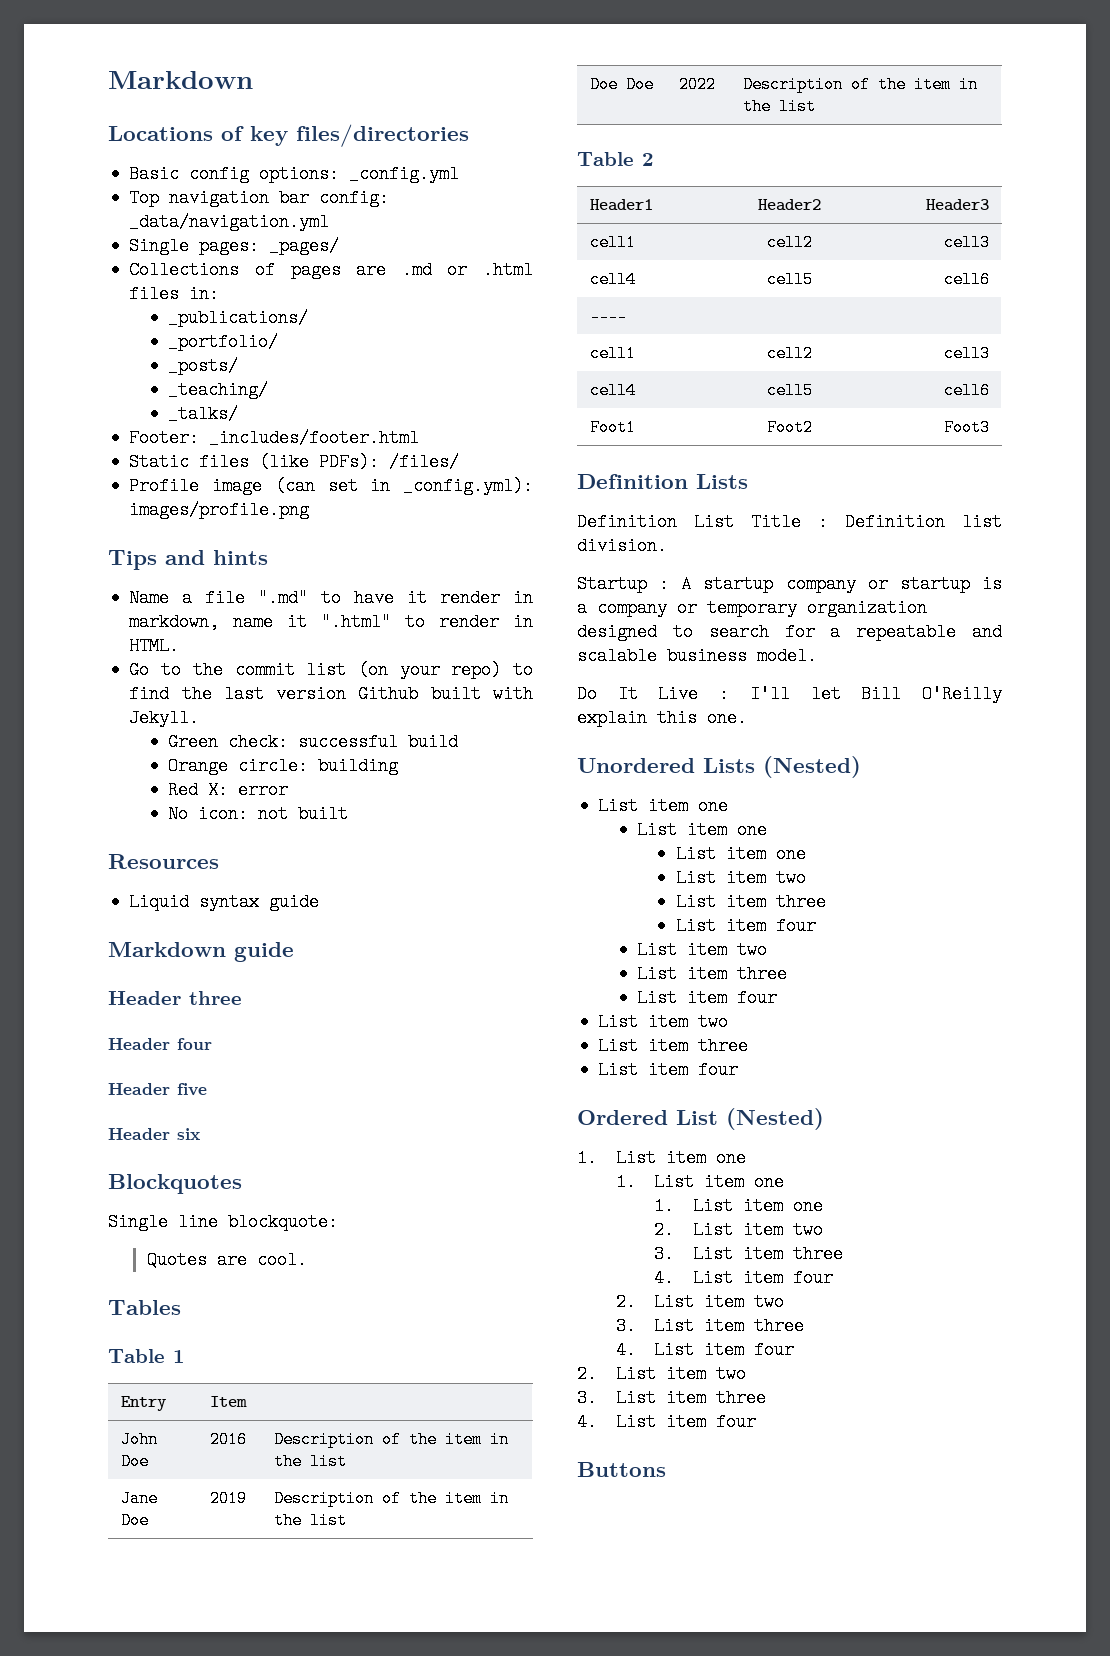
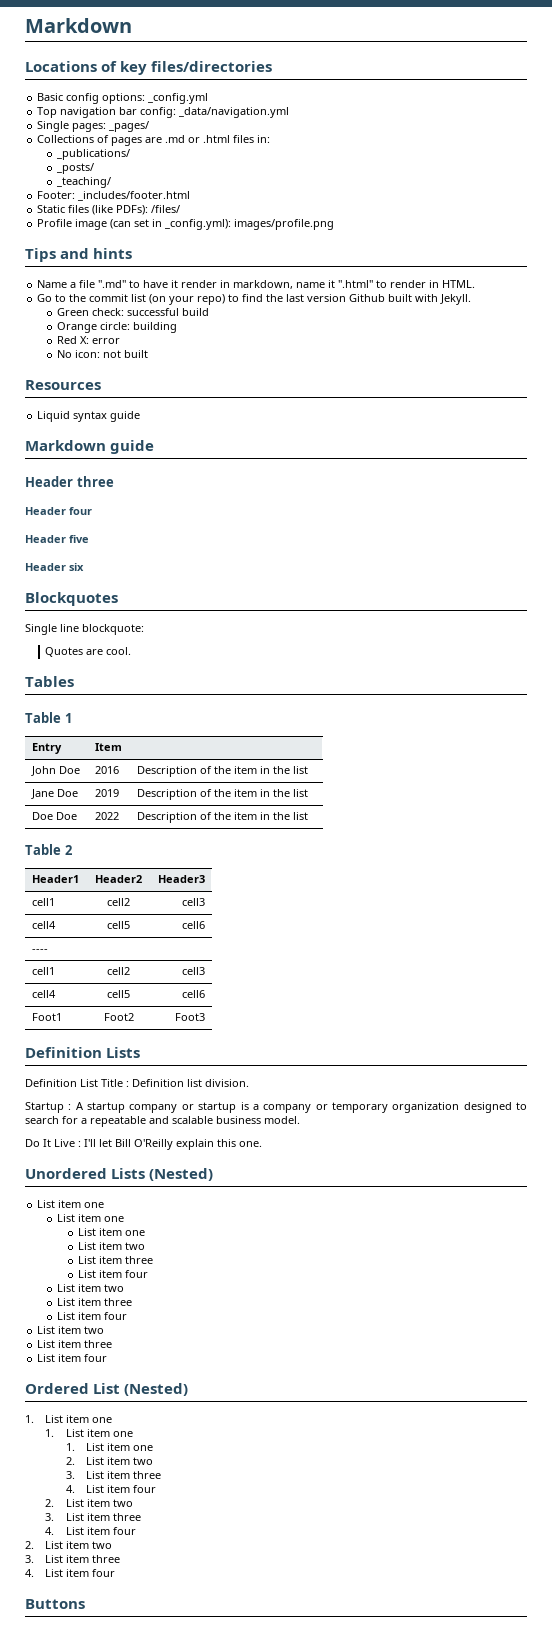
- _portfolio/
- _talks/

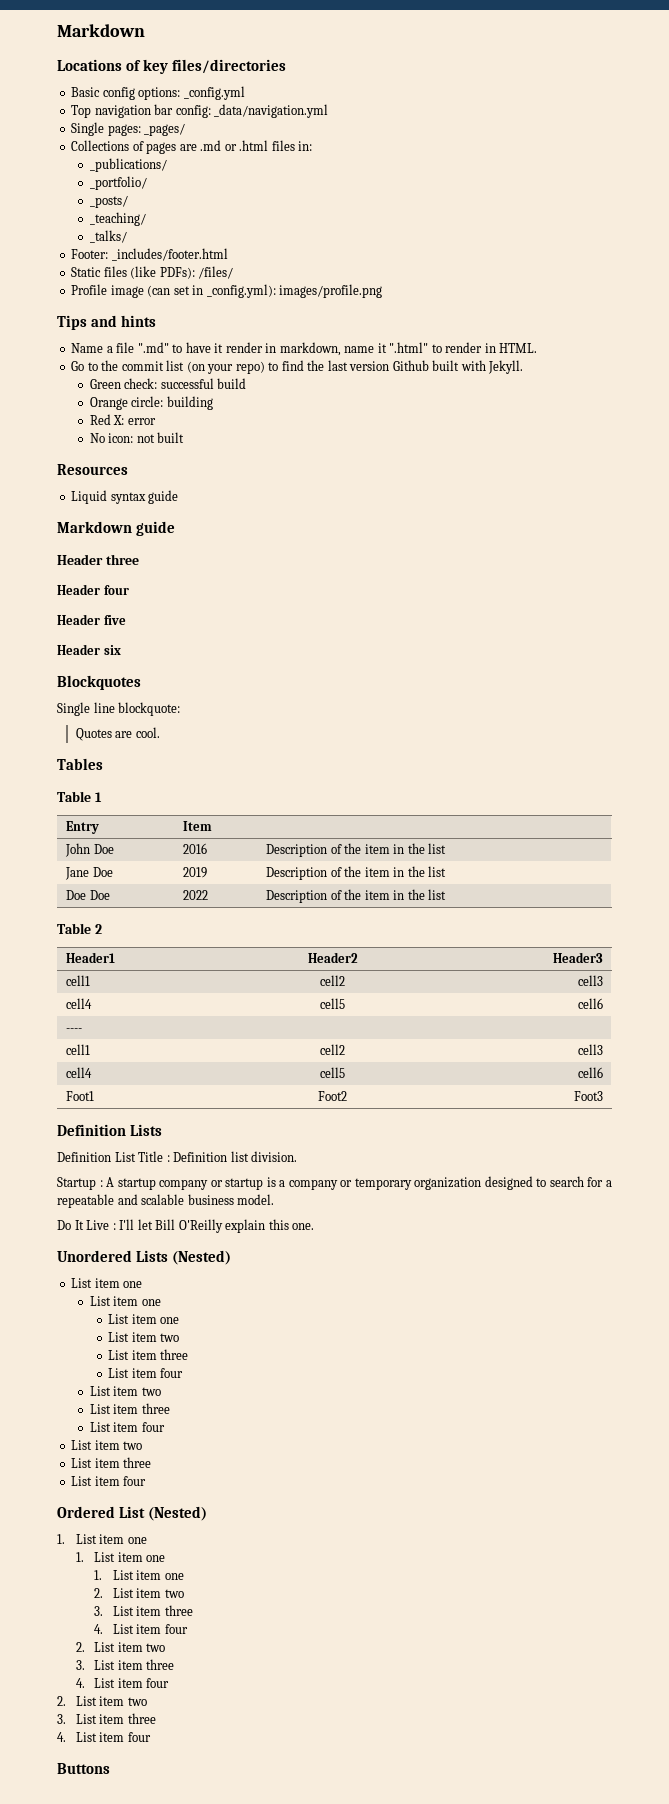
+ _portfolio/
+ _talks/

